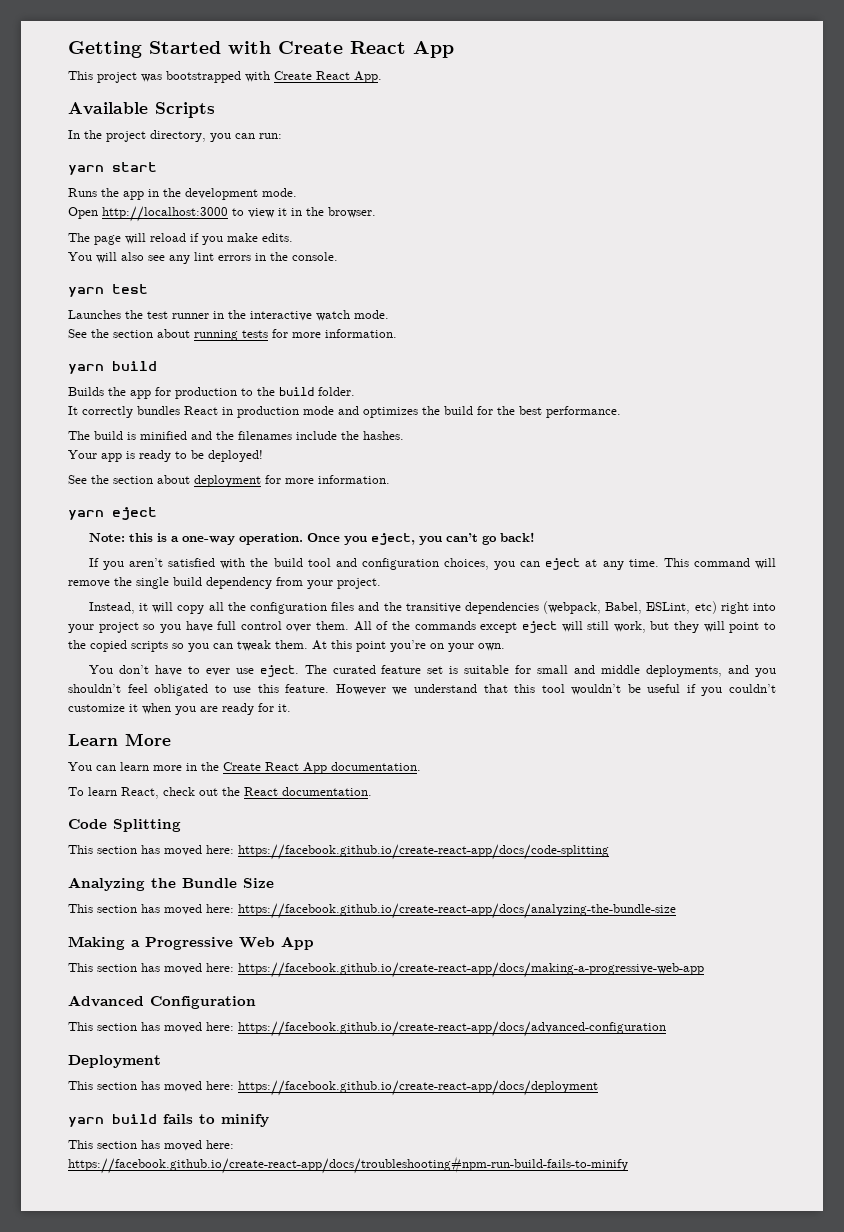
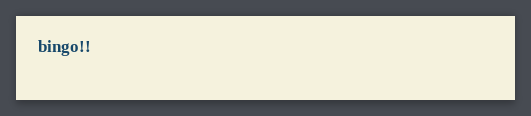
- Getting Started with Create React App
- This project was bootstrapped with Create React App.
- Available Scripts
- In the project directory, you can run:
- yarn start
- Runs the app in the development mode.
- Open http://localhost:3000 to view it in the browser.
- The page will reload if you make edits.
- You will also see any lint errors in the console.
- yarn test
- Launches the test runner in the interactive watch mode.
- See the section about running tests for more information.
- yarn build
- Builds the app for production to the build folder.
- It correctly bundles React in production mode and optimizes the build for the best performance.
- The build is minified and the filenames include the hashes.
- Your app is ready to be deployed!
- See the section about deployment for more information.
- yarn eject
- Note: this is a one-way operation. Once you eject, you can’t go back!
- If you aren’t satisfied with the build tool and configuration choices, you can eject at any time. This command will remove the single build dependency from your project.
- Instead, it will copy all the configuration files and the transitive dependencies (webpack, Babel, ESLint, etc) right into your project so you have full control over them. All of the commands except eject will still work, but they will point to the copied scripts so you can tweak them. At this point you’re on your own.
- You don’t have to ever use eject. The curated feature set is suitable for small and middle deployments, and you shouldn’t feel obligated to use this feature. However we understand that this tool wouldn’t be useful if you couldn’t customize it when you are ready for it.
- Learn More
- You can learn more in the Create React App documentation.
- To learn React, check out the React documentation.
- Code Splitting
- This section has moved here: https://facebook.github.io/create-react-app/docs/code-splitting
- Analyzing the Bundle Size
- This section has moved here: https://facebook.github.io/create-react-app/docs/analyzing-the-bundle-size
- Making a Progressive Web App
- This section has moved here: https://facebook.github.io/create-react-app/docs/making-a-progressive-web-app
- Advanced Configuration
- This section has moved here: https://facebook.github.io/create-react-app/docs/advanced-configuration
- Deployment
- This section has moved here: https://facebook.github.io/create-react-app/docs/deployment
- yarn build fails to minify
- This section has moved here: https://facebook.github.io/create-react-app/docs/troubleshooting#npm-run-build-fails-to-minify
+ bingo!!

